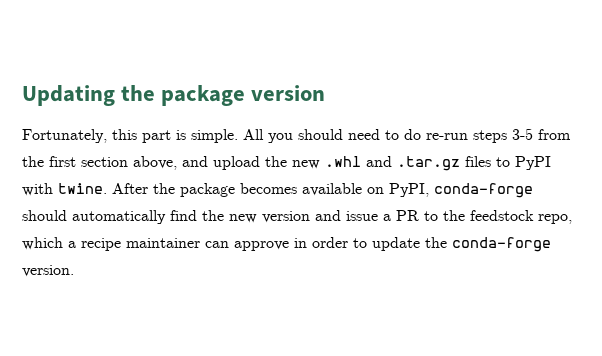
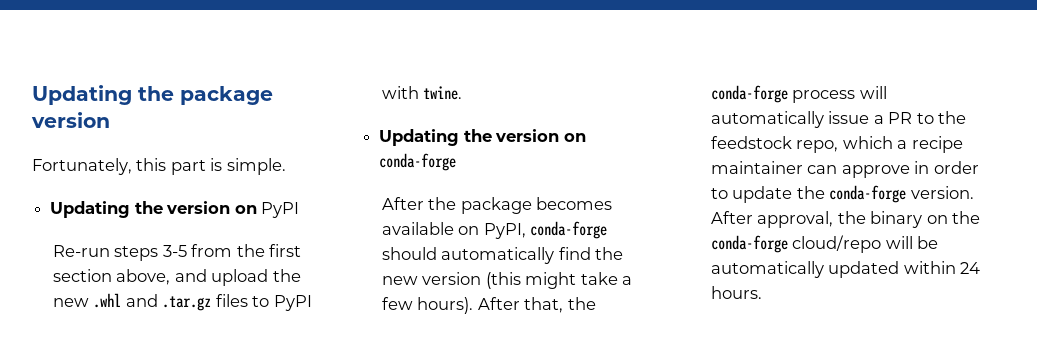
- Fortunately, this part is simple. All you should need to do re-run steps 3-5 from the first section above, and upload the new .whl and .tar.gz files to PyPI with twine. After the package becomes available on PyPI, conda-forge should automatically find the new version and issue a PR to the feedstock repo, which a recipe maintainer can approve in order to update the conda-forge version.
+ Fortunately, this part is simple.
+ Updating the version on PyPI
+ Re-run steps 3-5 from the first section above, and upload the new .whl and .tar.gz files to PyPI with twine.
+ Updating the version on conda-forge
+ After the package becomes available on PyPI, conda-forge should automatically find the new version (this might take a few hours). After that, the conda-forge process will automatically issue a PR to the feedstock repo, which a recipe maintainer can approve in order to update the conda-forge version.
+ After approval, the binary on the conda-forge cloud/repo will be automatically updated within 24 hours.

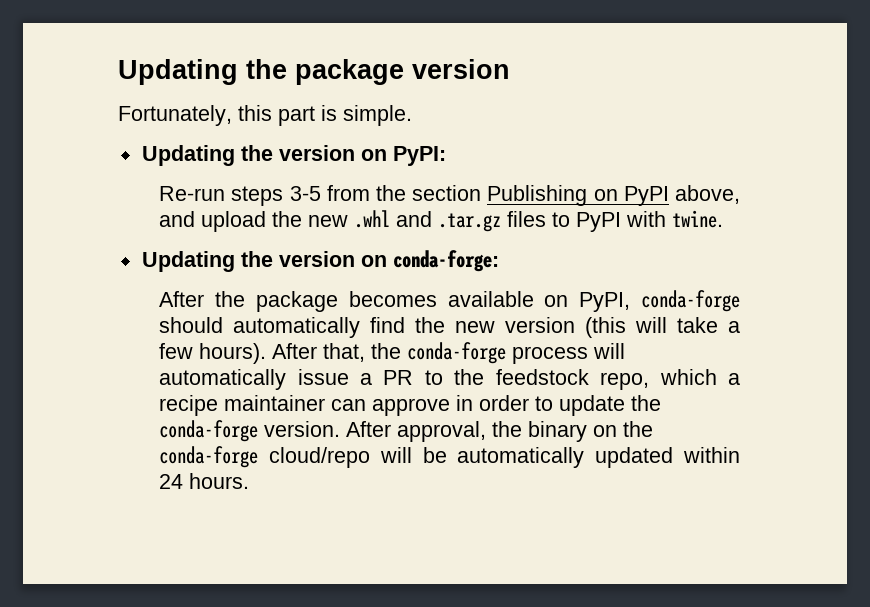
- Updating the version on PyPI
+ Updating the version on PyPI:
- Re-run steps 3-5 from the first section above, and upload the new .whl and .tar.gz files to PyPI with twine.
+ Re-run steps 3-5 from the section Publishing on PyPI above, and upload the new .whl and .tar.gz files to PyPI with twine.
- Updating the version on conda-forge
+ Updating the version on conda-forge:
- After the package becomes available on PyPI, conda-forge should automatically find the new version (this might take a few hours).
+ After the package becomes available on PyPI, conda-forge should automatically find the new version (this will take a few hours).

